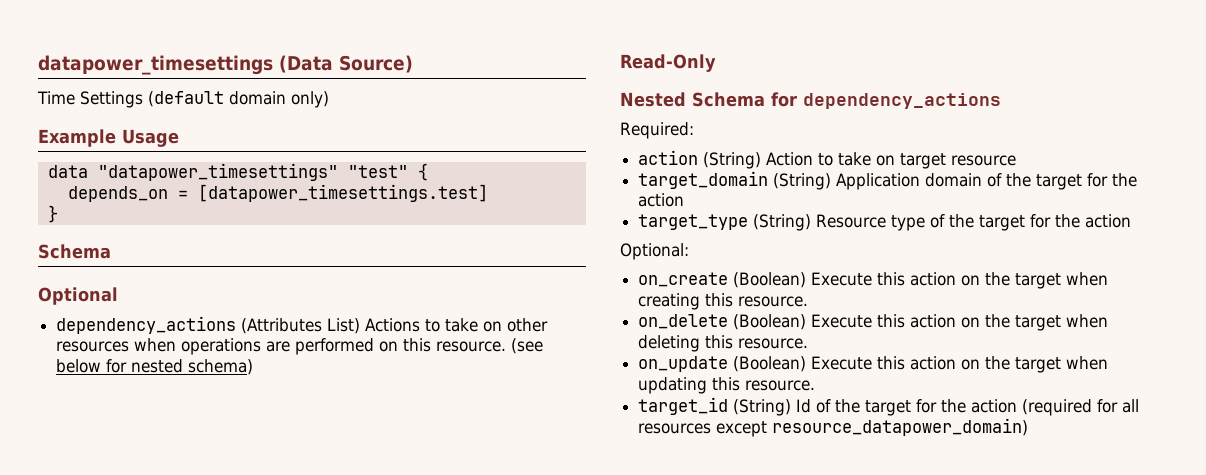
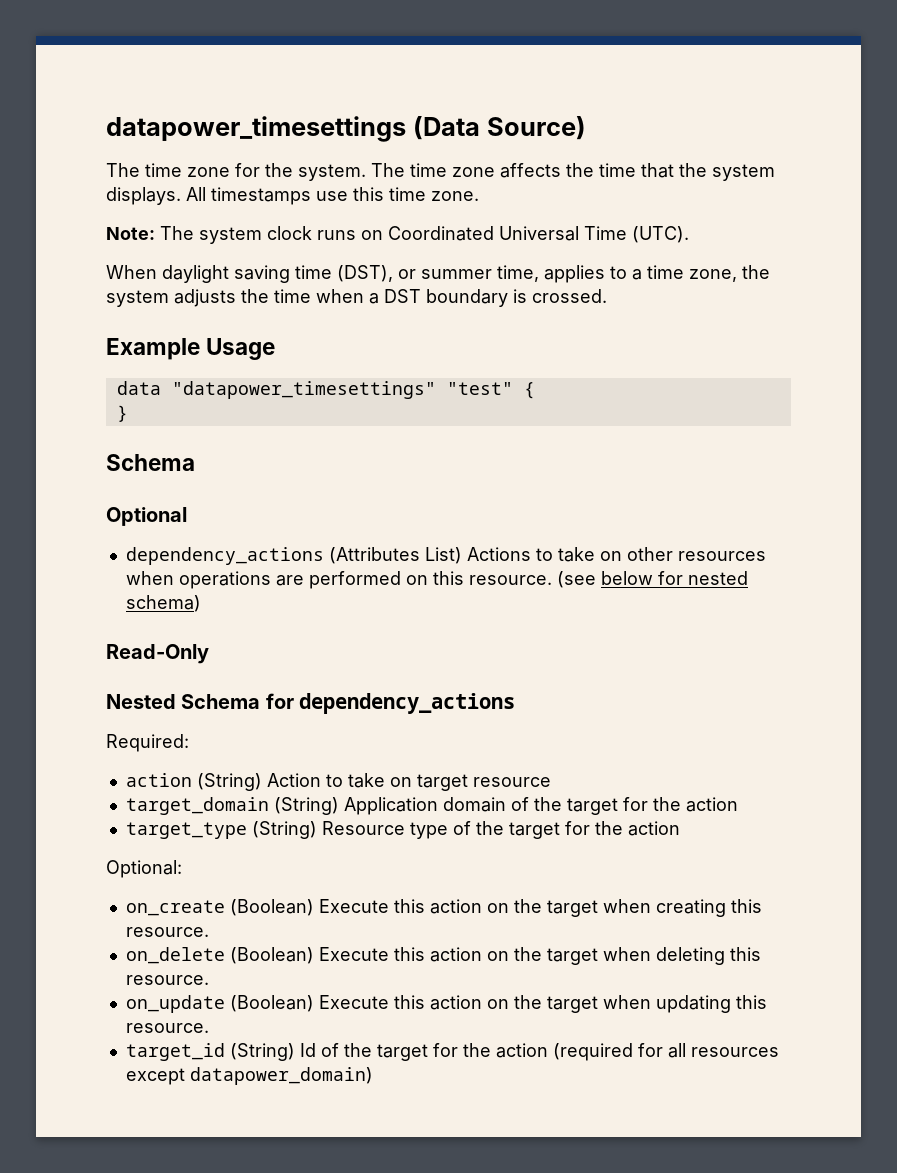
- Time Settings (default domain only)
+ The time zone for the system. The time zone affects the time that the system displays. All timestamps use this time zone.
+ Note: The system clock runs on Coordinated Universal Time (UTC).
+ When daylight saving time (DST), or summer time, applies to a time zone, the system adjusts the time when a DST boundary is crossed.
- depends_on = [datapower_timesettings.test]
- target_id (String) Id of the target for the action (required for all resources except resource_datapower_domain)
+ target_id (String) Id of the target for the action (required for all resources except datapower_domain)

